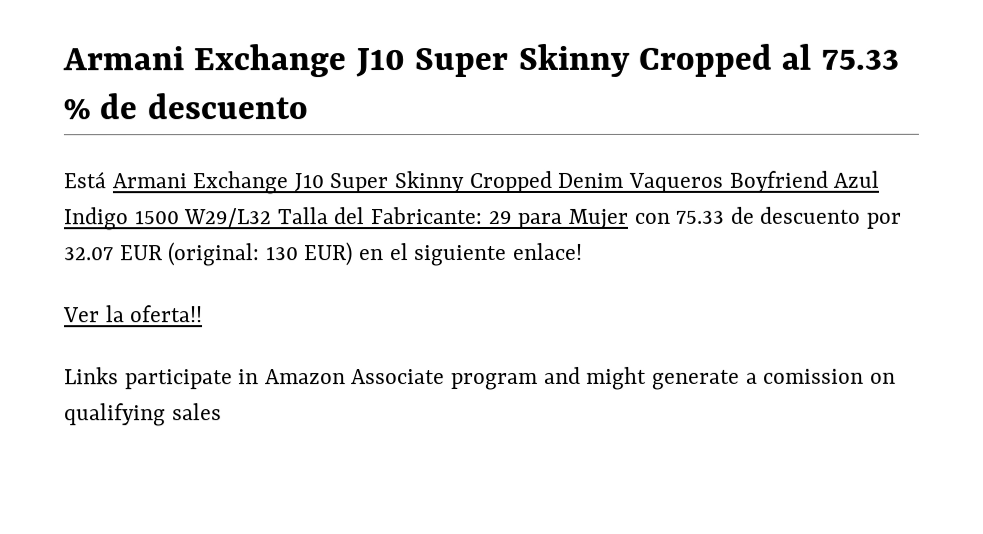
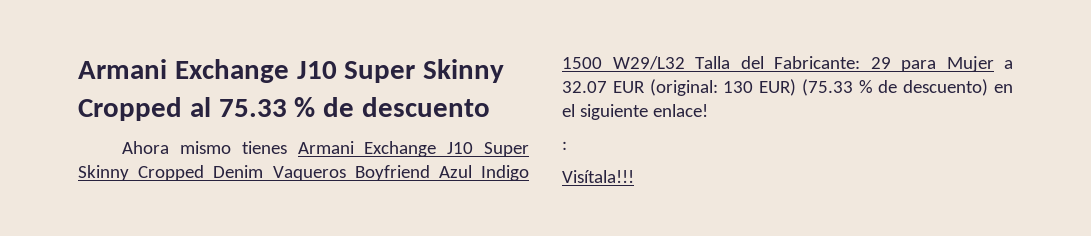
- Está Armani Exchange J10 Super Skinny Cropped Denim Vaqueros Boyfriend Azul Indigo 1500 W29/L32 Talla del Fabricante: 29 para Mujer con 75.33 de descuento por 32.07 EUR (original: 130 EUR) en el siguiente enlace!
+ Ahora mismo tienes Armani Exchange J10 Super Skinny Cropped Denim Vaqueros Boyfriend Azul Indigo 1500 W29/L32 Talla del Fabricante: 29 para Mujer a 32.07 EUR (original: 130 EUR) (75.33 % de descuento) en el siguiente enlace!
- Ver la oferta!!
- Links participate in Amazon Associate program and might generate a comission on qualifying sales
+ :
+ Visítala!!!

